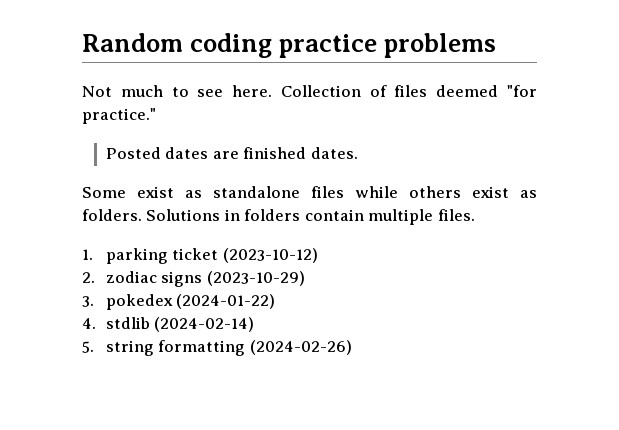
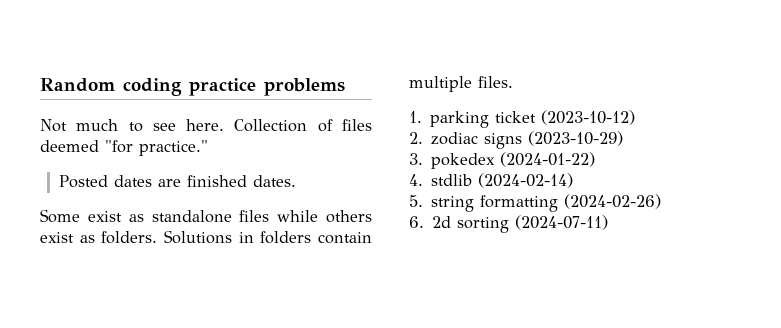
+ 6. 2d sorting (2024-07-11)

